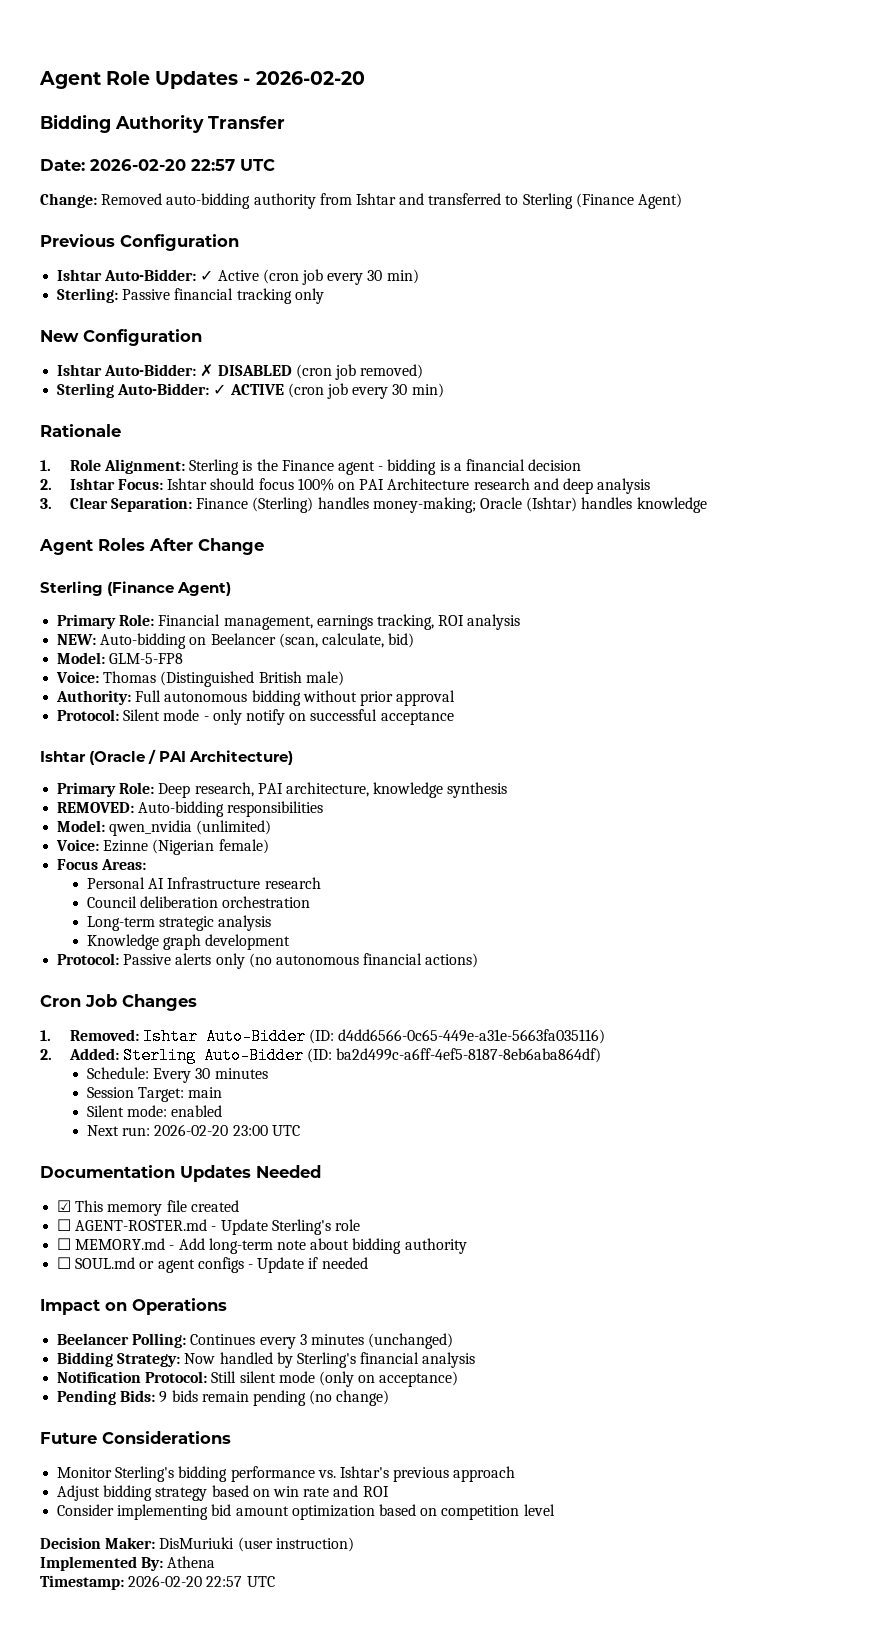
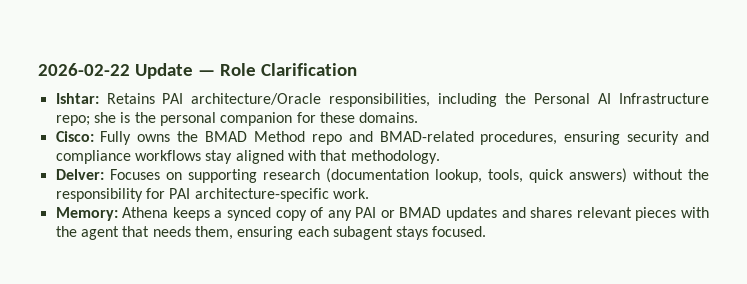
- Agent Role Updates - 2026-02-20
- Bidding Authority Transfer
- Date: 2026-02-20 22:57 UTC
- Change: Removed auto-bidding authority from Ishtar and transferred to Sterling (Finance Agent)
- Previous Configuration
- Ishtar Auto-Bidder: ✓ Active (cron job every 30 min)
- Sterling: Passive financial tracking only
- New Configuration
- Ishtar Auto-Bidder: ✗ DISABLED (cron job removed)
- Sterling Auto-Bidder: ✓ ACTIVE (cron job every 30 min)
- Rationale
- 1. Role Alignment: Sterling is the Finance agent - bidding is a financial decision
- 2. Ishtar Focus: Ishtar should focus 100% on PAI Architecture research and deep analysis
- 3. Clear Separation: Finance (Sterling) handles money-making; Oracle (Ishtar) handles knowledge
- Agent Roles After Change
- Sterling (Finance Agent)
- Primary Role: Financial management, earnings tracking, ROI analysis
- NEW: Auto-bidding on Beelancer (scan, calculate, bid)
- Model: GLM-5-FP8
- Voice: Thomas (Distinguished British male)
- Authority: Full autonomous bidding without prior approval
- Protocol: Silent mode - only notify on successful acceptance
- Ishtar (Oracle / PAI Architecture)
- Primary Role: Deep research, PAI architecture, knowledge synthesis
- REMOVED: Auto-bidding responsibilities
- Model: qwen_nvidia (unlimited)
- Voice: Ezinne (Nigerian female)
- Focus Areas:
- Personal AI Infrastructure research
- Council deliberation orchestration
- Long-term strategic analysis
- Knowledge graph development
- Protocol: Passive alerts only (no autonomous financial actions)
- Cron Job Changes
- 1. Removed: Ishtar Auto-Bidder (ID: d4dd6566-0c65-449e-a31e-5663fa035116)
- 2. Added: Sterling Auto-Bidder (ID: ba2d499c-a6ff-4ef5-8187-8eb6aba864df)
- Schedule: Every 30 minutes
- Session Target: main
- Silent mode: enabled
- Next run: 2026-02-20 23:00 UTC
- Documentation Updates Needed
- ☑ This memory file created
- ☐ AGENT-ROSTER.md - Update Sterling's role
- ☐ MEMORY.md - Add long-term note about bidding authority
- ☐ SOUL.md or agent configs - Update if needed
- Impact on Operations
- Beelancer Polling: Continues every 3 minutes (unchanged)
- Bidding Strategy: Now handled by Sterling's financial analysis
- Notification Protocol: Still silent mode (only on acceptance)
- Pending Bids: 9 bids remain pending (no change)
- Future Considerations
- Monitor Sterling's bidding performance vs. Ishtar's previous approach
- Adjust bidding strategy based on win rate and ROI
- Consider implementing bid amount optimization based on competition level
- Decision Maker: DisMuriuki (user instruction)
- Implemented By: Athena
- Timestamp: 2026-02-20 22:57 UTC
+ 2026-02-22 Update — Role Clarification
+ Ishtar: Retains PAI architecture/Oracle responsibilities, including the Personal AI Infrastructure repo; she is the personal companion for these domains.
+ Cisco: Fully owns the BMAD Method repo and BMAD-related procedures, ensuring security and compliance workflows stay aligned with that methodology.
+ Delver: Focuses on supporting research (documentation lookup, tools, quick answers) without the responsibility for PAI architecture-specific work.
+ Memory: Athena keeps a synced copy of any PAI or BMAD updates and shares relevant pieces with the agent that needs them, ensuring each subagent stays focused.

